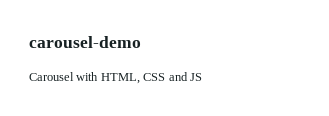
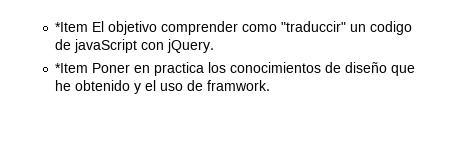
- carousel-demo
- Carousel with HTML, CSS and JS
+ *Item El objetivo comprender como "traduccir" un codigo de javaScript con jQuery.
+ *Item Poner en practica los conocimientos de diseño que he obtenido y el uso de framwork.

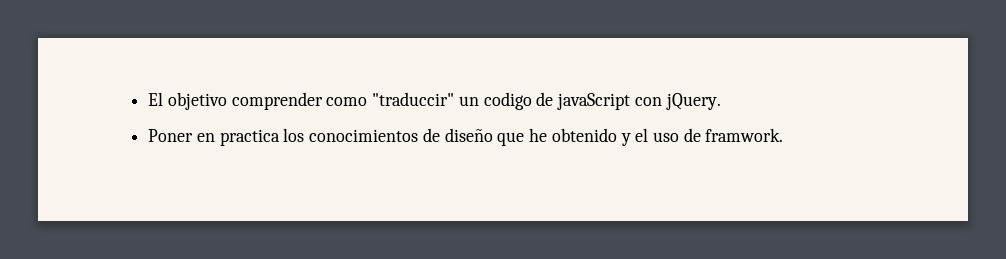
- *Item El objetivo comprender como "traduccir" un codigo de javaScript con jQuery.
+ El objetivo comprender como "traduccir" un codigo de javaScript con jQuery.
- *Item Poner en practica los conocimientos de diseño que he obtenido y el uso de framwork.
+ Poner en practica los conocimientos de diseño que he obtenido y el uso de framwork.

